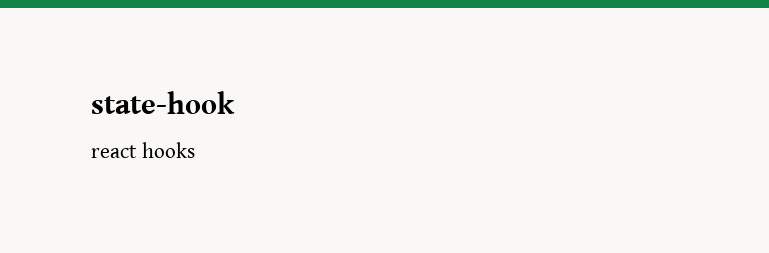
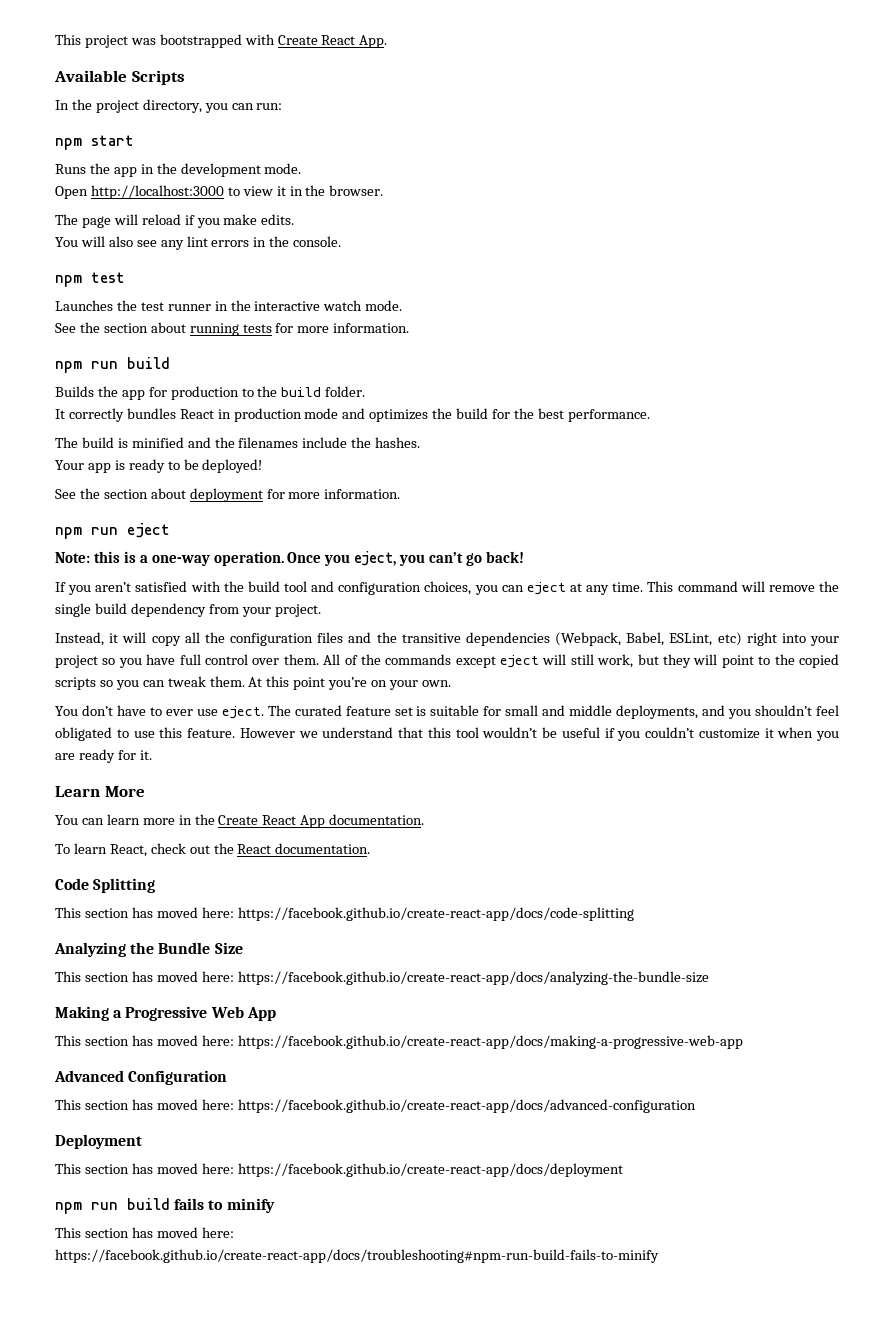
- state-hook
- react hooks
+ This project was bootstrapped with Create React App.
+ Available Scripts
+ In the project directory, you can run:
+ npm start
+ Runs the app in the development mode.
+ Open http://localhost:3000 to view it in the browser.
+ The page will reload if you make edits.
+ You will also see any lint errors in the console.
+ npm test
+ Launches the test runner in the interactive watch mode.
+ See the section about running tests for more information.
+ npm run build
+ Builds the app for production to the build folder.
+ It correctly bundles React in production mode and optimizes the build for the best performance.
+ The build is minified and the filenames include the hashes.
+ Your app is ready to be deployed!
+ See the section about deployment for more information.
+ npm run eject
+ Note: this is a one-way operation. Once you eject, you can’t go back!
+ If you aren’t satisfied with the build tool and configuration choices, you can eject at any time. This command will remove the single build dependency from your project.
+ Instead, it will copy all the configuration files and the transitive dependencies (Webpack, Babel, ESLint, etc) right into your project so you have full control over them. All of the commands except eject will still work, but they will point to the copied scripts so you can tweak them. At this point you’re on your own.
+ You don’t have to ever use eject. The curated feature set is suitable for small and middle deployments, and you shouldn’t feel obligated to use this feature. However we understand that this tool wouldn’t be useful if you couldn’t customize it when you are ready for it.
+ Learn More
+ You can learn more in the Create React App documentation.
+ To learn React, check out the React documentation.
+ Code Splitting
+ This section has moved here: https://facebook.github.io/create-react-app/docs/code-splitting
+ Analyzing the Bundle Size
+ This section has moved here: https://facebook.github.io/create-react-app/docs/analyzing-the-bundle-size
+ Making a Progressive Web App
+ This section has moved here: https://facebook.github.io/create-react-app/docs/making-a-progressive-web-app
+ Advanced Configuration
+ This section has moved here: https://facebook.github.io/create-react-app/docs/advanced-configuration
+ Deployment
+ This section has moved here: https://facebook.github.io/create-react-app/docs/deployment
+ npm run build fails to minify
+ This section has moved here: https://facebook.github.io/create-react-app/docs/troubleshooting#npm-run-build-fails-to-minify

